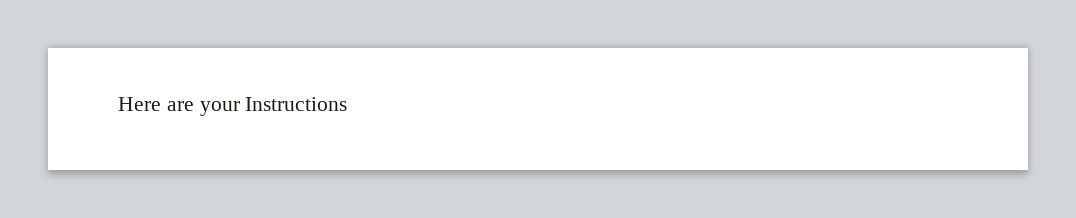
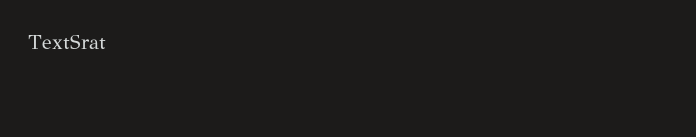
- Here are your Instructions
+ TextSrat

